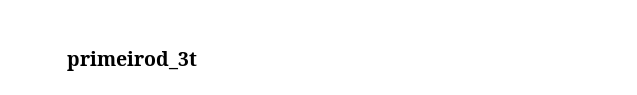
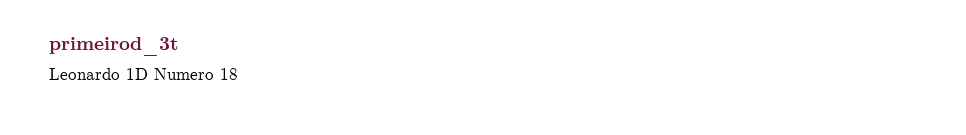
+ Leonardo 1D Numero 18

